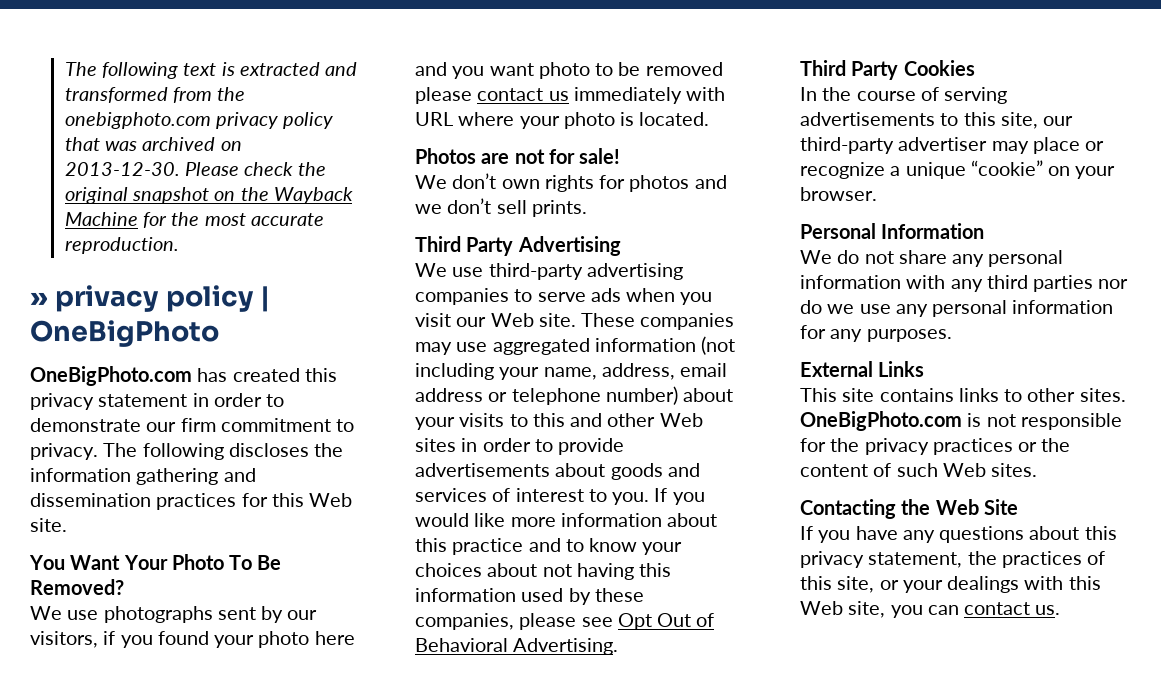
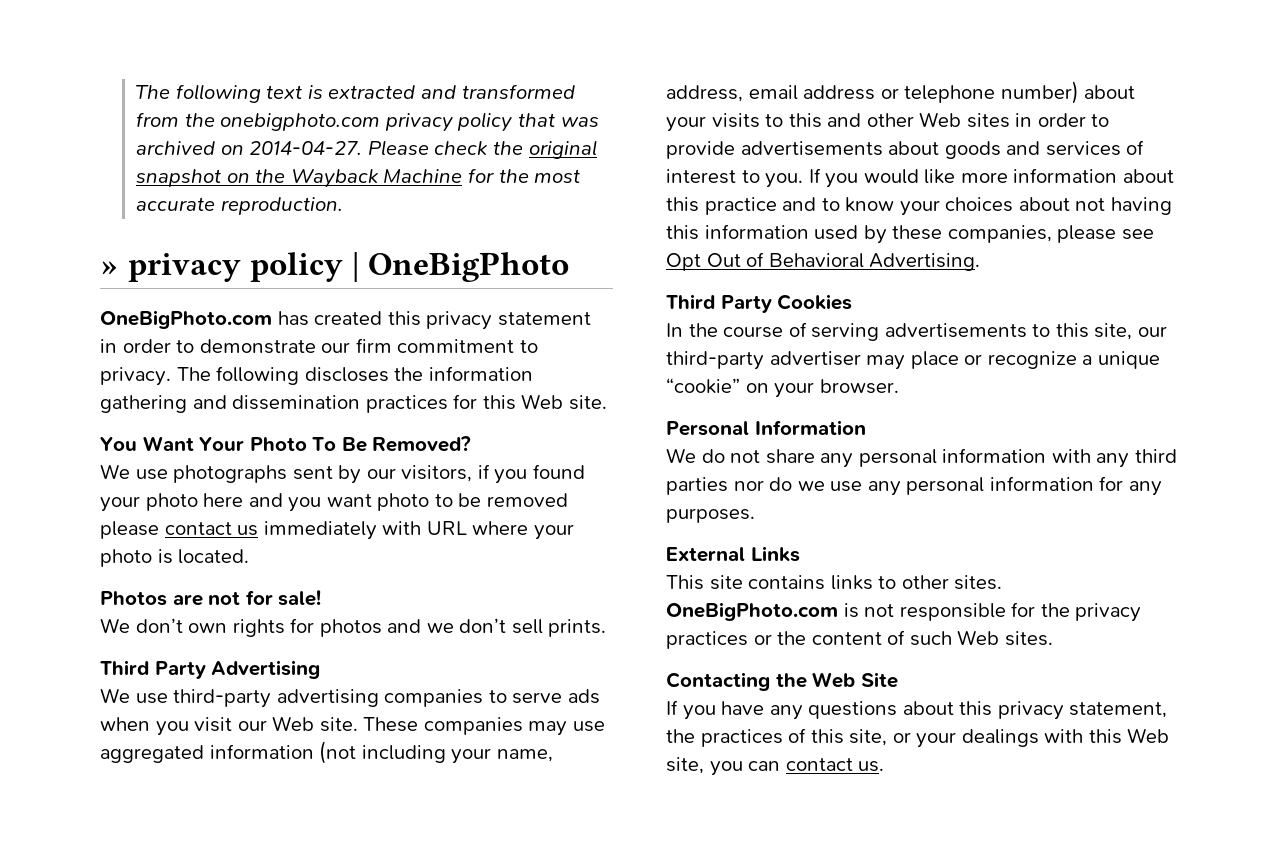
- The following text is extracted and transformed from the onebigphoto.com privacy policy that was archived on 2013-12-30.
+ The following text is extracted and transformed from the onebigphoto.com privacy policy that was archived on 2014-04-27.

